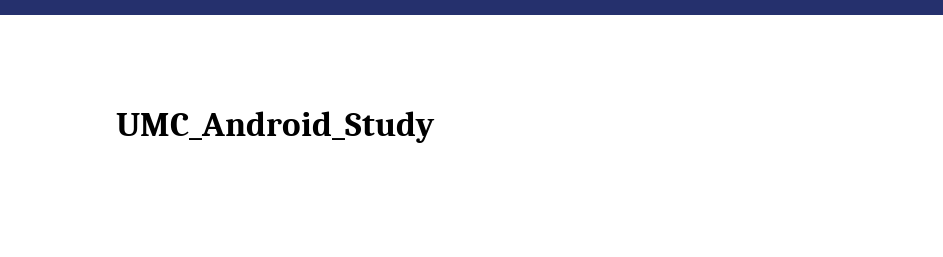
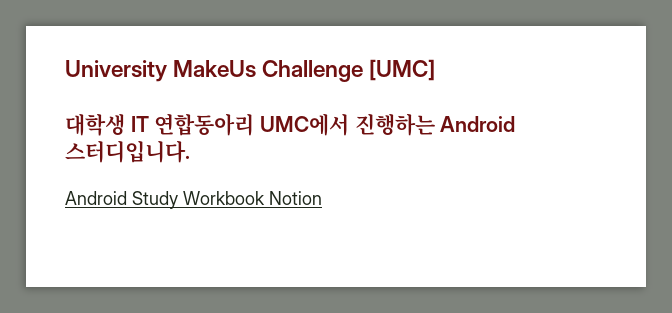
- UMC_Android_Study
+ University MakeUs Challenge [UMC]
+ 대학생 IT 연합동아리 UMC에서 진행하는 Android 스터디입니다.
+ Android Study Workbook Notion

